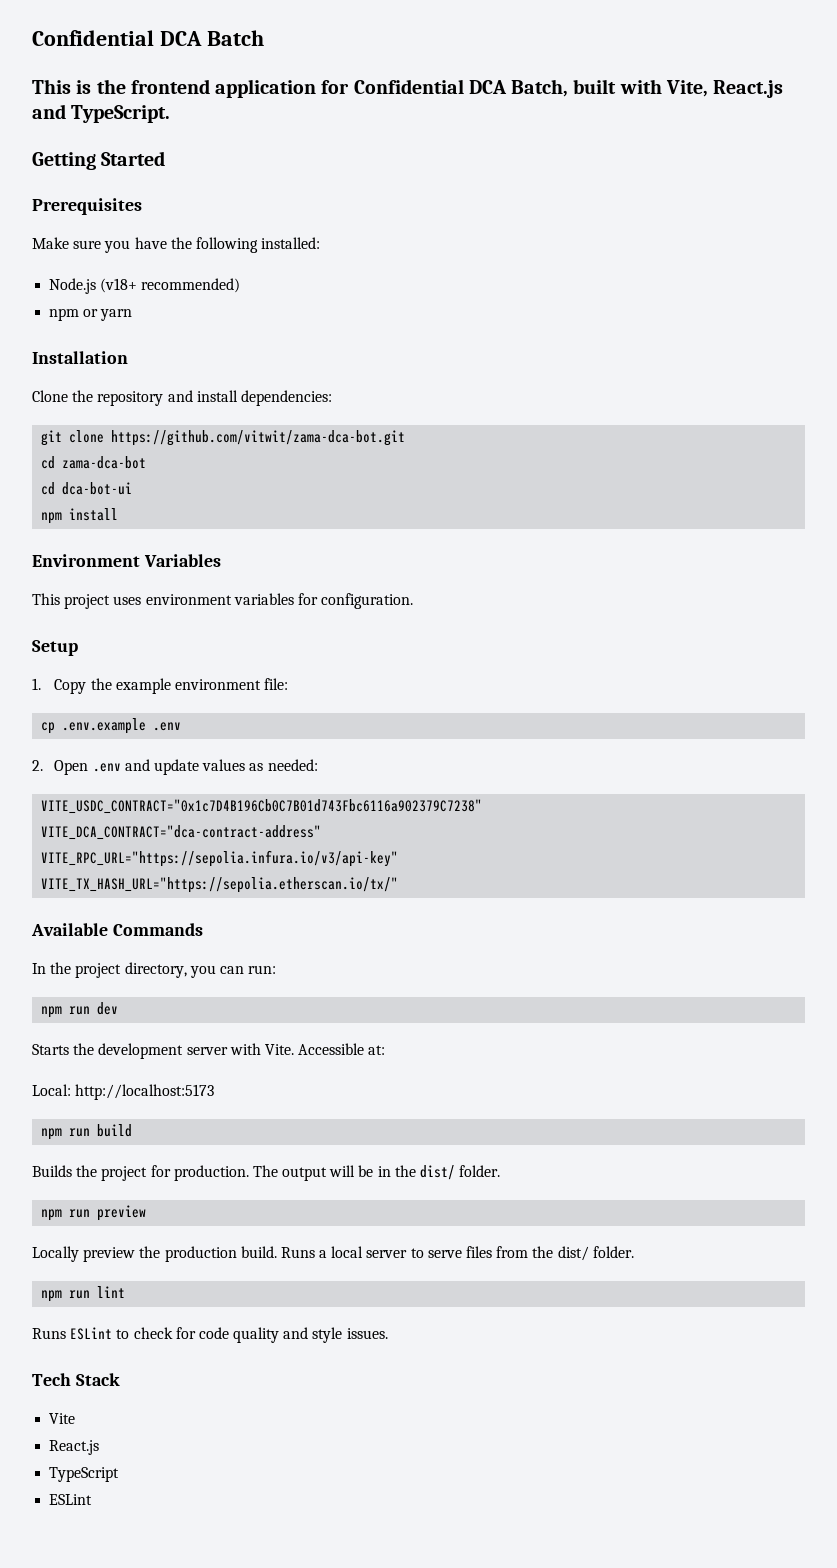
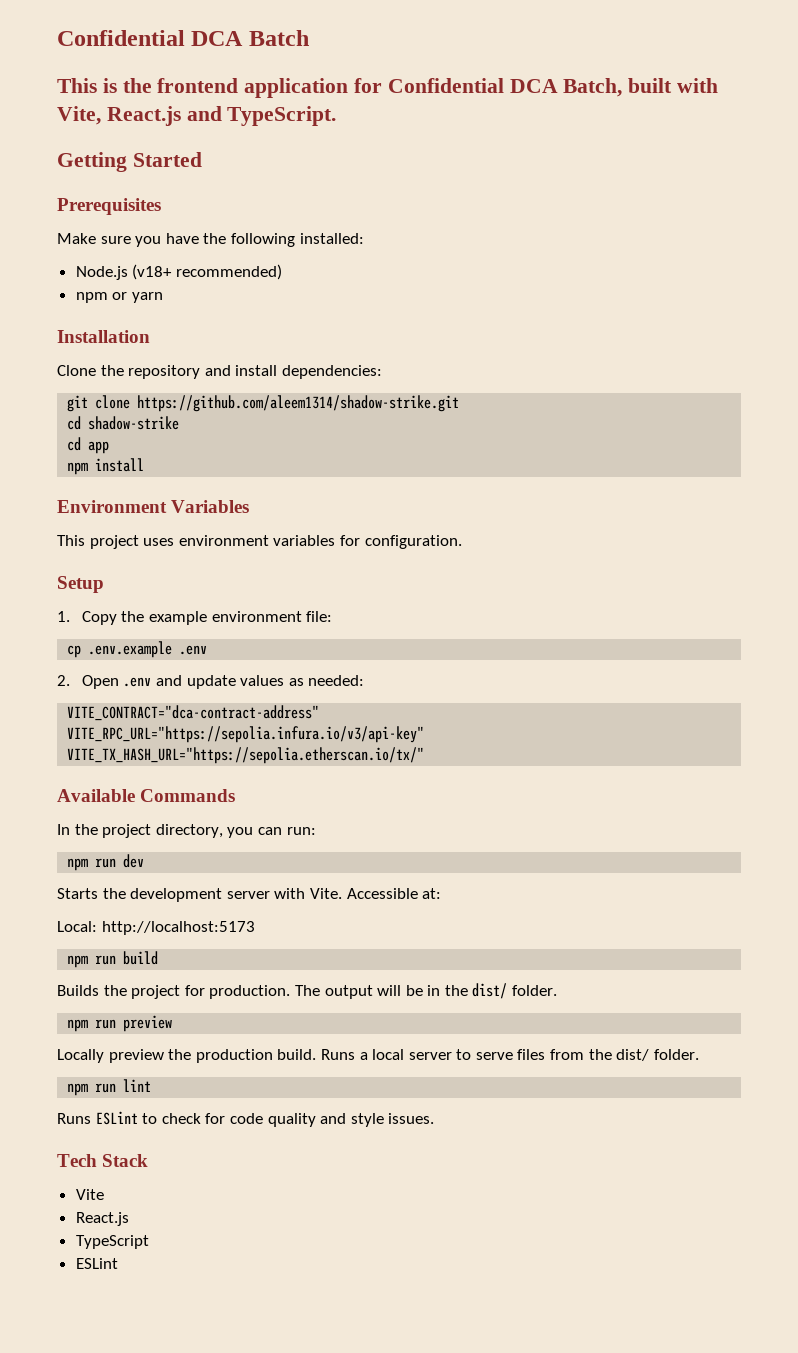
- git clone https://github.com/vitwit/zama-dca-bot.git
- cd zama-dca-bot
- cd dca-bot-ui
+ git clone https://github.com/aleem1314/shadow-strike.git
+ cd shadow-strike
+ cd app
- VITE_USDC_CONTRACT="0x1c7D4B196Cb0C7B01d743Fbc6116a902379C7238"
- VITE_DCA_CONTRACT="dca-contract-address"
+ VITE_CONTRACT="dca-contract-address"

